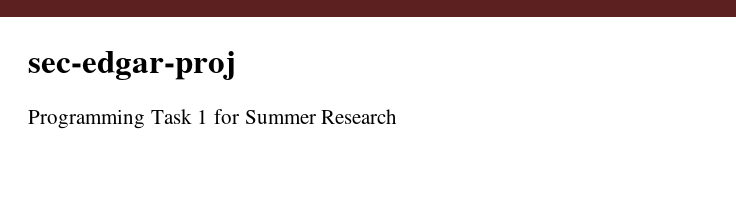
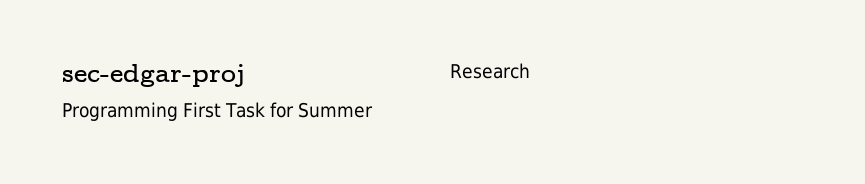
- Programming Task 1 for Summer Research
+ Programming First Task for Summer Research

